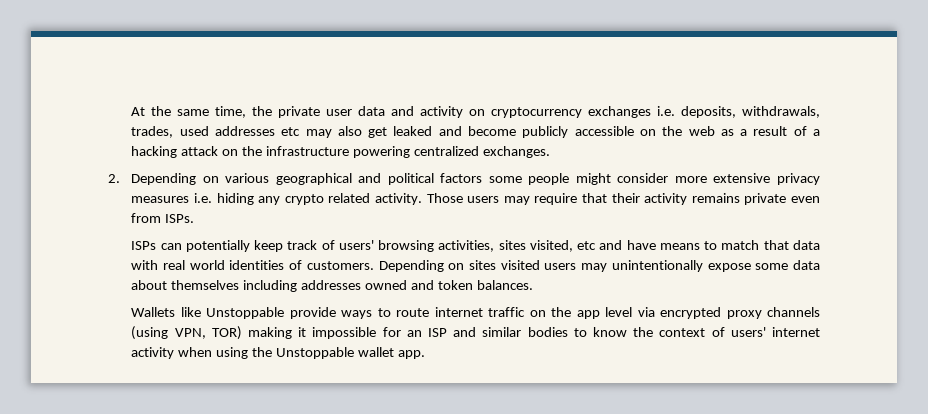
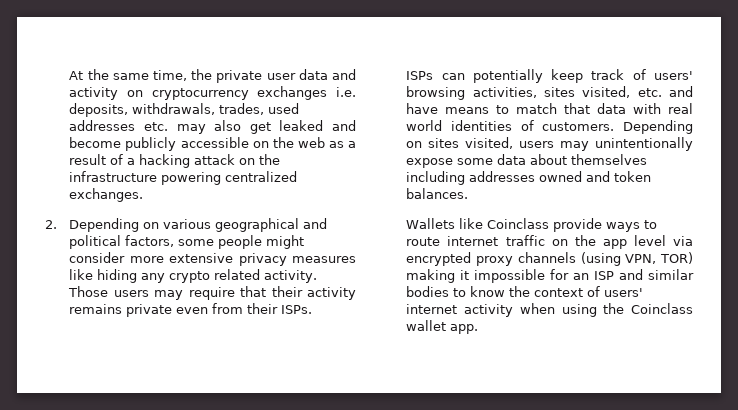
- At the same time, the private user data and activity on cryptocurrency exchanges i.e. deposits, withdrawals, trades, used addresses etc may also get leaked and become publicly accessible on the web as a result of a hacking attack on the infrastructure powering centralized exchanges.
+ At the same time, the private user data and activity on cryptocurrency exchanges i.e. deposits, withdrawals, trades, used addresses etc. may also get leaked and become publicly accessible on the web as a result of a hacking attack on the infrastructure powering centralized exchanges.
- 2. Depending on various geographical and political factors some people might consider more extensive privacy measures i.e. hiding any crypto related activity.
+ 2. Depending on various geographical and political factors, some people might consider more extensive privacy measures like hiding any crypto related activity.
- Those users may require that their activity remains private even from ISPs.
+ Those users may require that their activity remains private even from their ISPs.
- ISPs can potentially keep track of users' browsing activities, sites visited, etc and have means to match that data with real world identities of customers.
+ ISPs can potentially keep track of users' browsing activities, sites visited, etc. and have means to match that data with real world identities of customers.
- Depending on sites visited users may unintentionally expose some data about themselves including addresses owned and token balances.
+ Depending on sites visited, users may unintentionally expose some data about themselves including addresses owned and token balances.
- Wallets like Unstoppable provide ways to route internet traffic on the app level via encrypted proxy channels (using VPN, TOR) making it impossible for an ISP and similar bodies to know the context of users' internet activity when using the Unstoppable wallet app.
+ Wallets like Coinclass provide ways to route internet traffic on the app level via encrypted proxy channels (using VPN, TOR) making it impossible for an ISP and similar bodies to know the context of users' internet activity when using the Coinclass wallet app.

